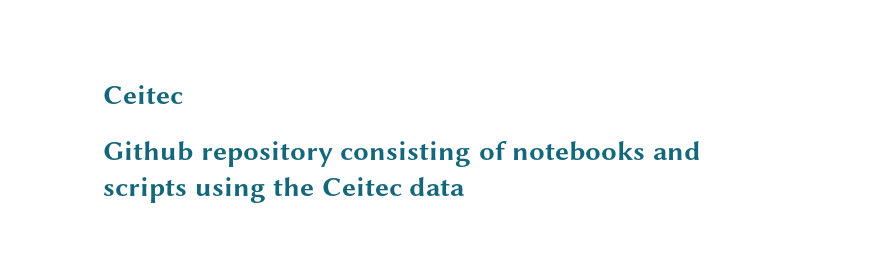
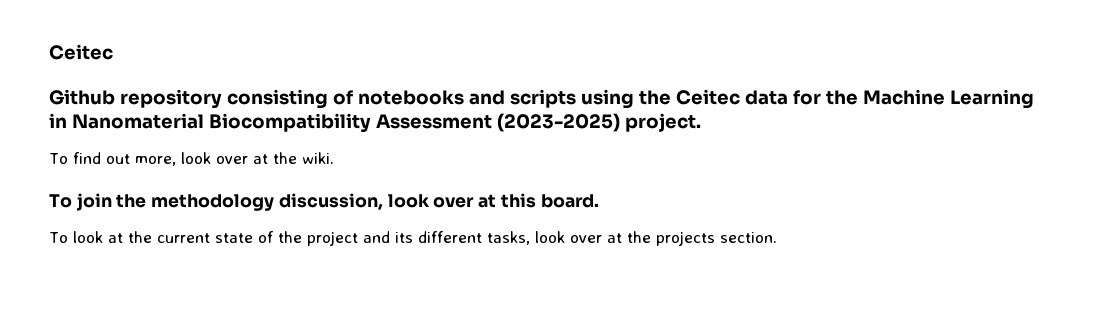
- Github repository consisting of notebooks and scripts using the Ceitec data
+ Github repository consisting of notebooks and scripts using the Ceitec data for the Machine Learning in Nanomaterial Biocompatibility Assessment (2023-2025) project.
+ To find out more, look over at the wiki.
+ To join the methodology discussion, look over at this board.
+ To look at the current state of the project and its different tasks, look over at the projects section.

